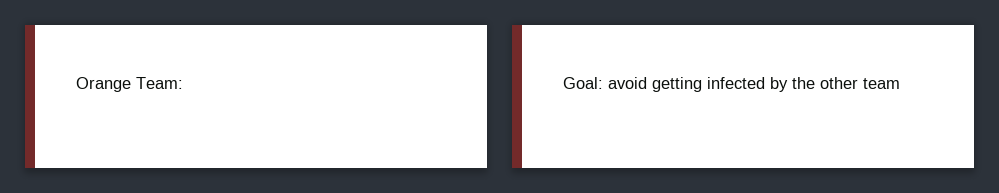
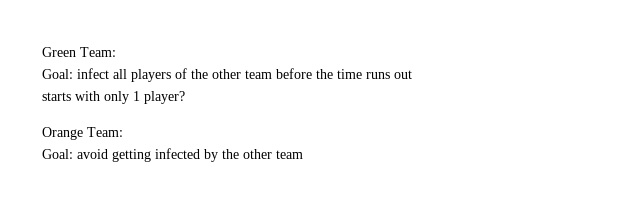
+ Green Team:
+ Goal: infect all players of the other team before the time runs out
+ starts with only 1 player?

